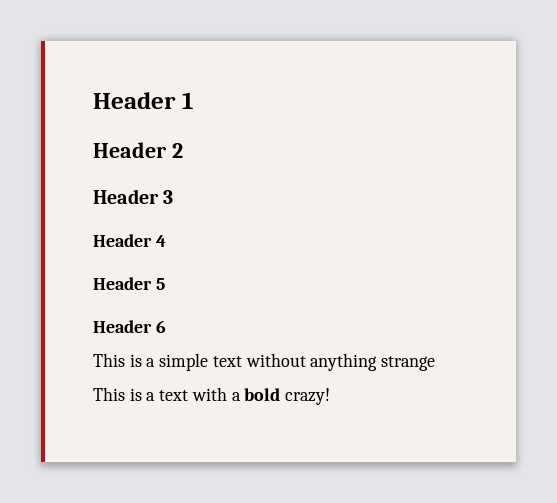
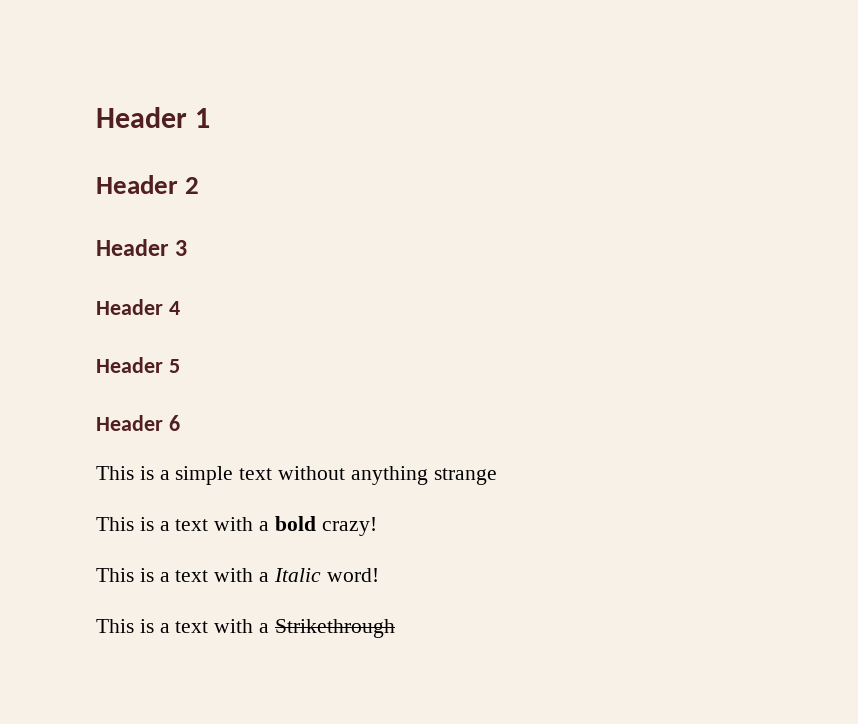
+ This is a text with a Italic word!
+ This is a text with a Strikethrough

